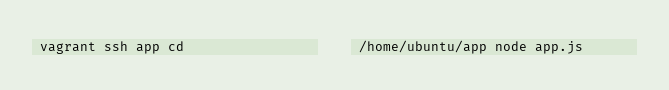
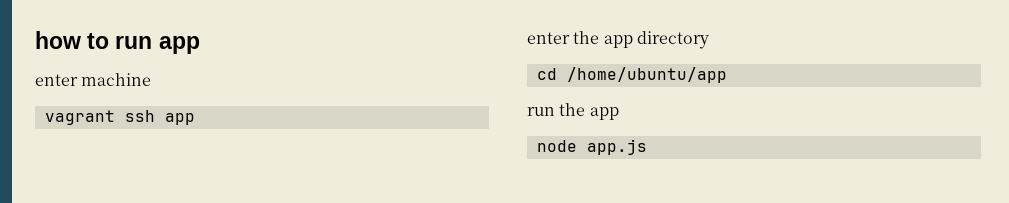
+ how to run app
+ enter machine
- vagrant ssh app cd /home/ubuntu/app node app.js
+ vagrant ssh app
+ enter the app directory
+ cd /home/ubuntu/app
+ run the app
+ node app.js

